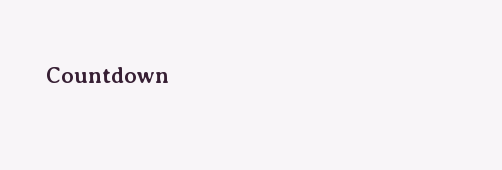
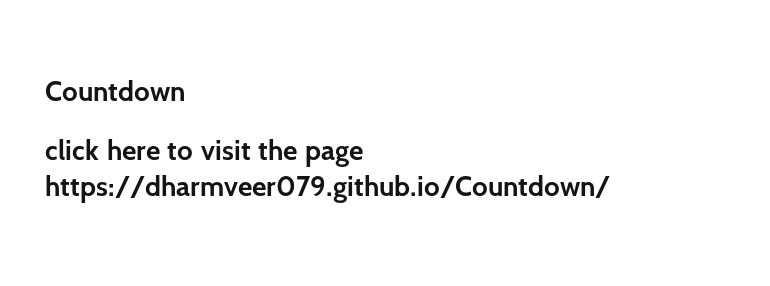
+ click here to visit the page https://dharmveer079.github.io/Countdown/

